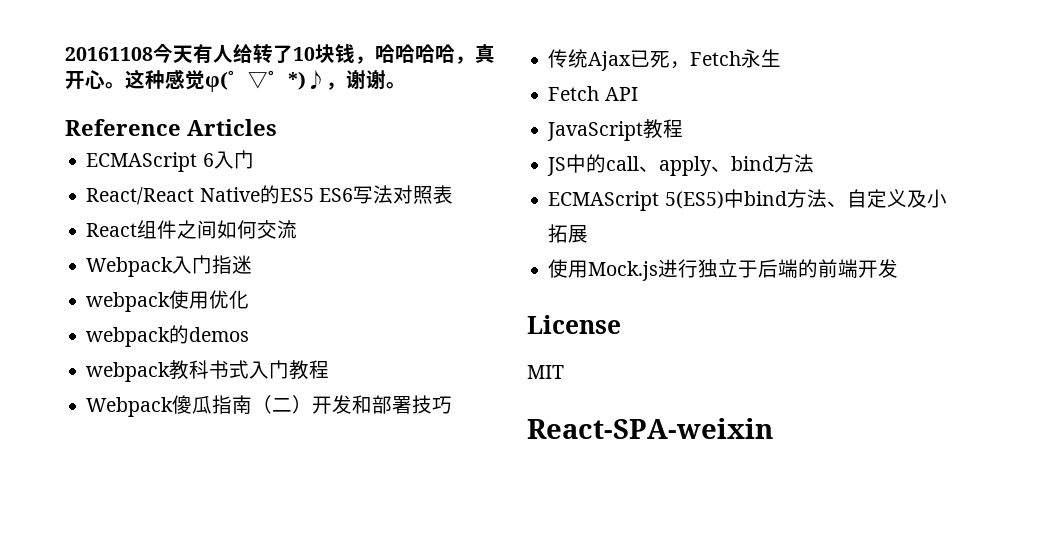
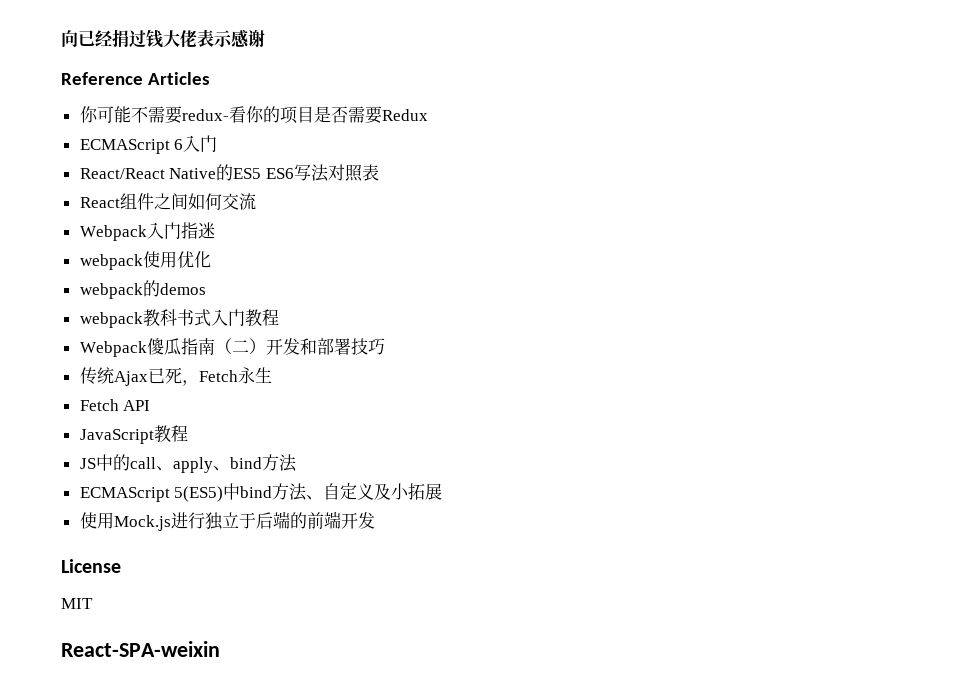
- 20161108今天有人给转了10块钱，哈哈哈哈，真开心。这种感觉φ(゜▽゜*)♪，谢谢。
+ 向已经捐过钱大佬表示感谢
+ 你可能不需要redux-看你的项目是否需要Redux

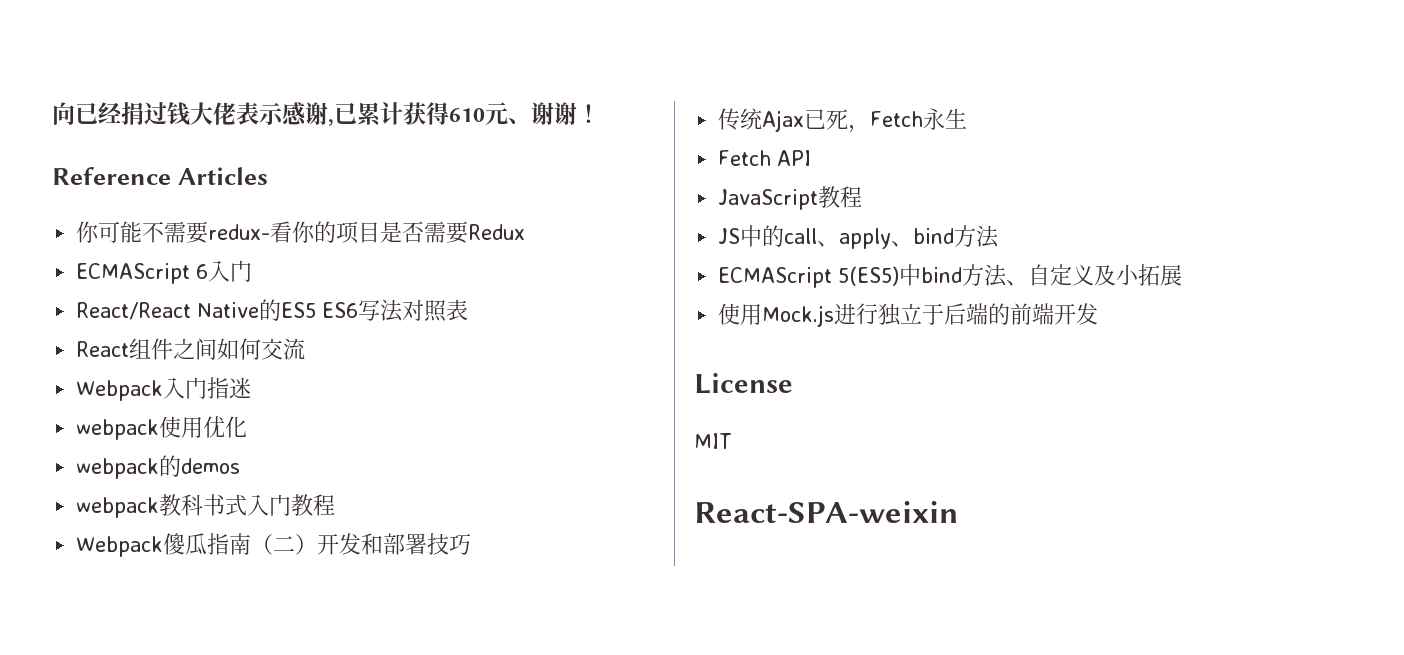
- 向已经捐过钱大佬表示感谢
+ 向已经捐过钱大佬表示感谢,已累计获得610元、谢谢！

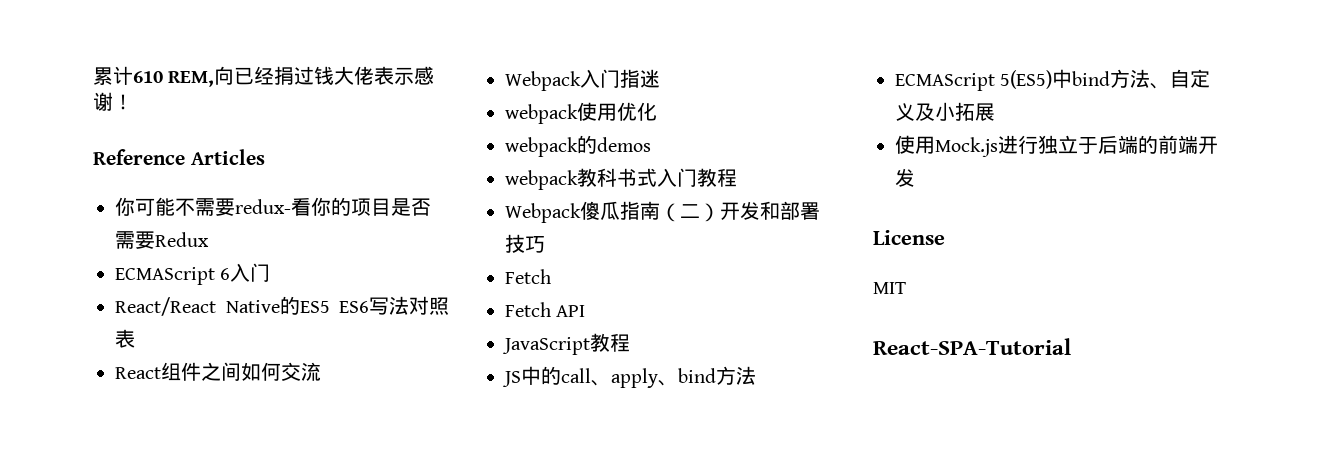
- 向已经捐过钱大佬表示感谢,已累计获得610元、谢谢！
+ 累计610 REM,向已经捐过钱大佬表示感谢！
  Webpack傻瓜指南（二）开发和部署技巧
- 传统Ajax已死，Fetch永生
+ Fetch
- React-SPA-weixin
+ React-SPA-Tutorial

